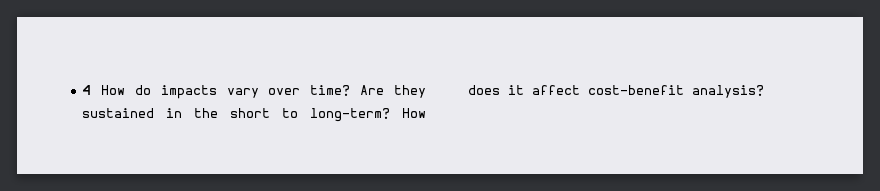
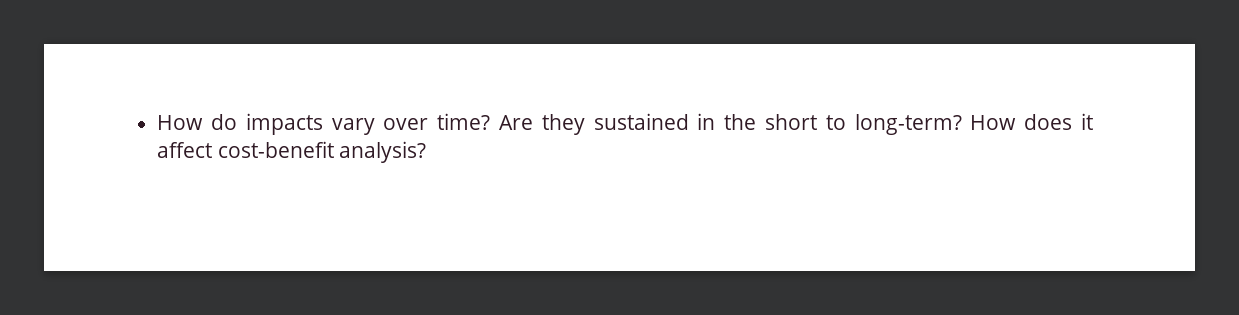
- 4 How do impacts vary over time?
+ How do impacts vary over time?

